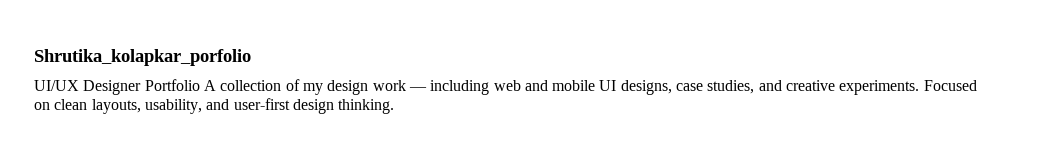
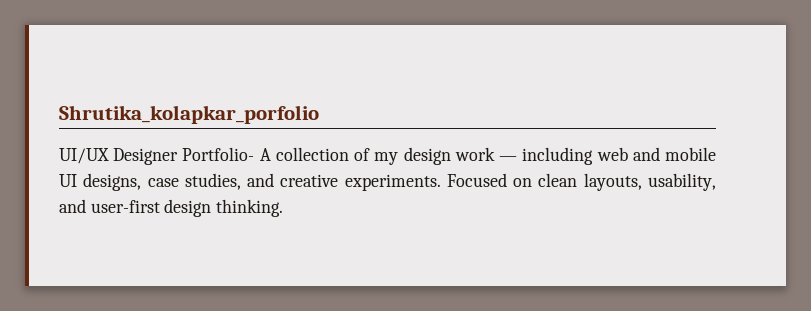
- UI/UX Designer Portfolio A collection of my design work — including web and mobile UI designs, case studies, and creative experiments.
+ UI/UX Designer Portfolio- A collection of my design work — including web and mobile UI designs, case studies, and creative experiments.

